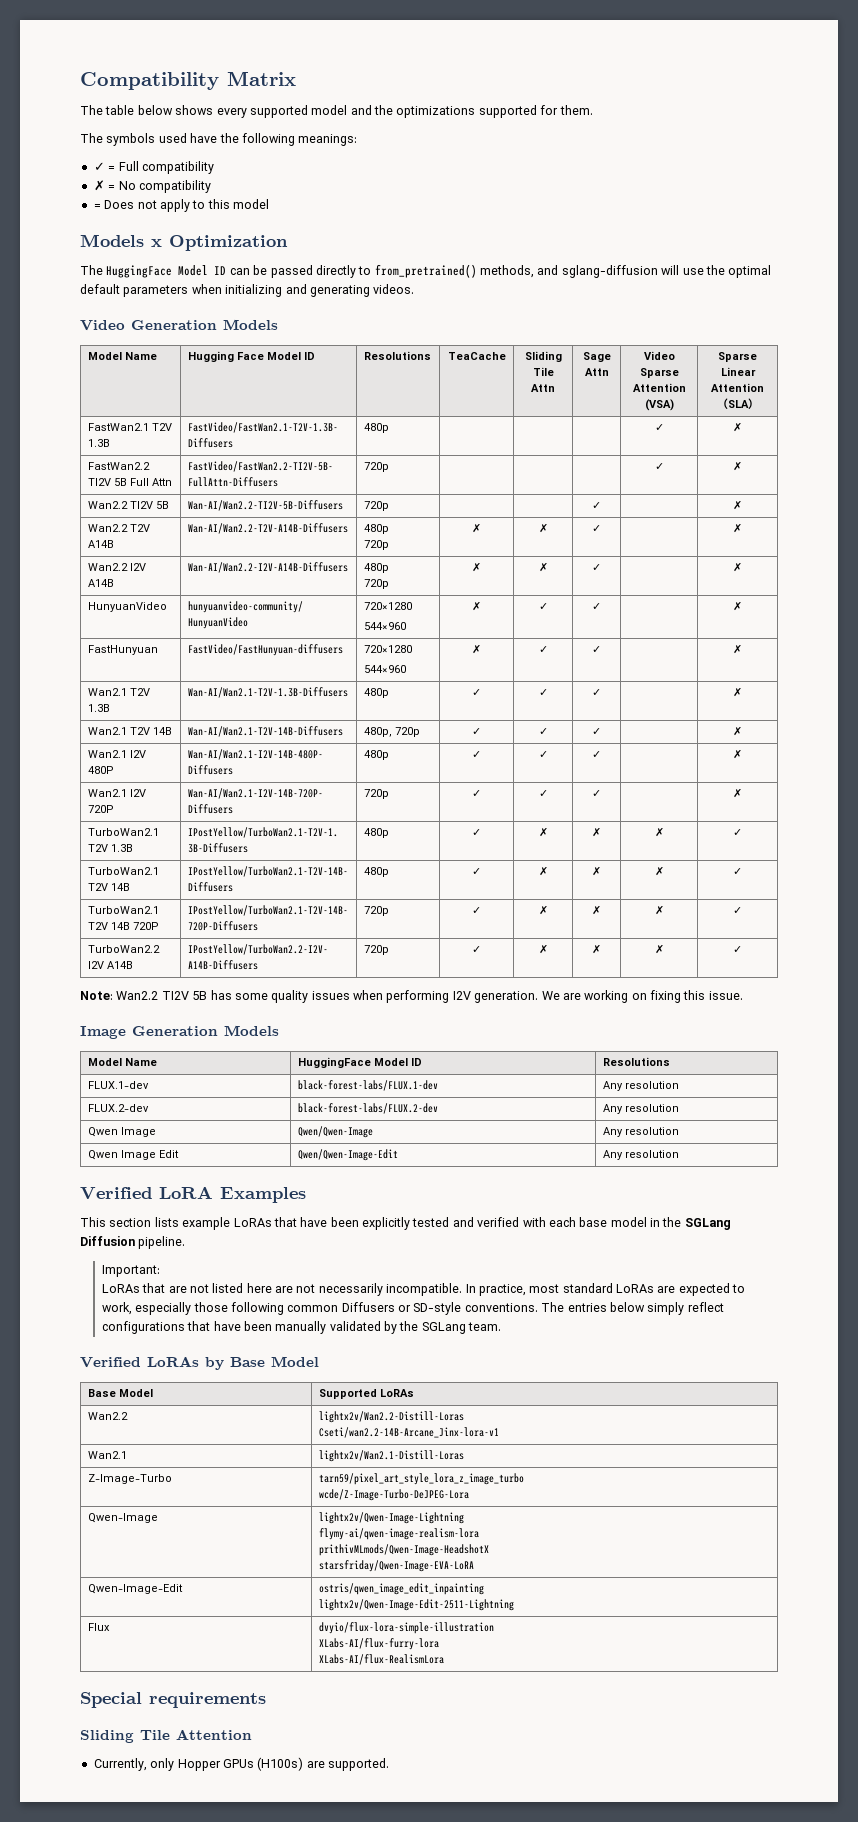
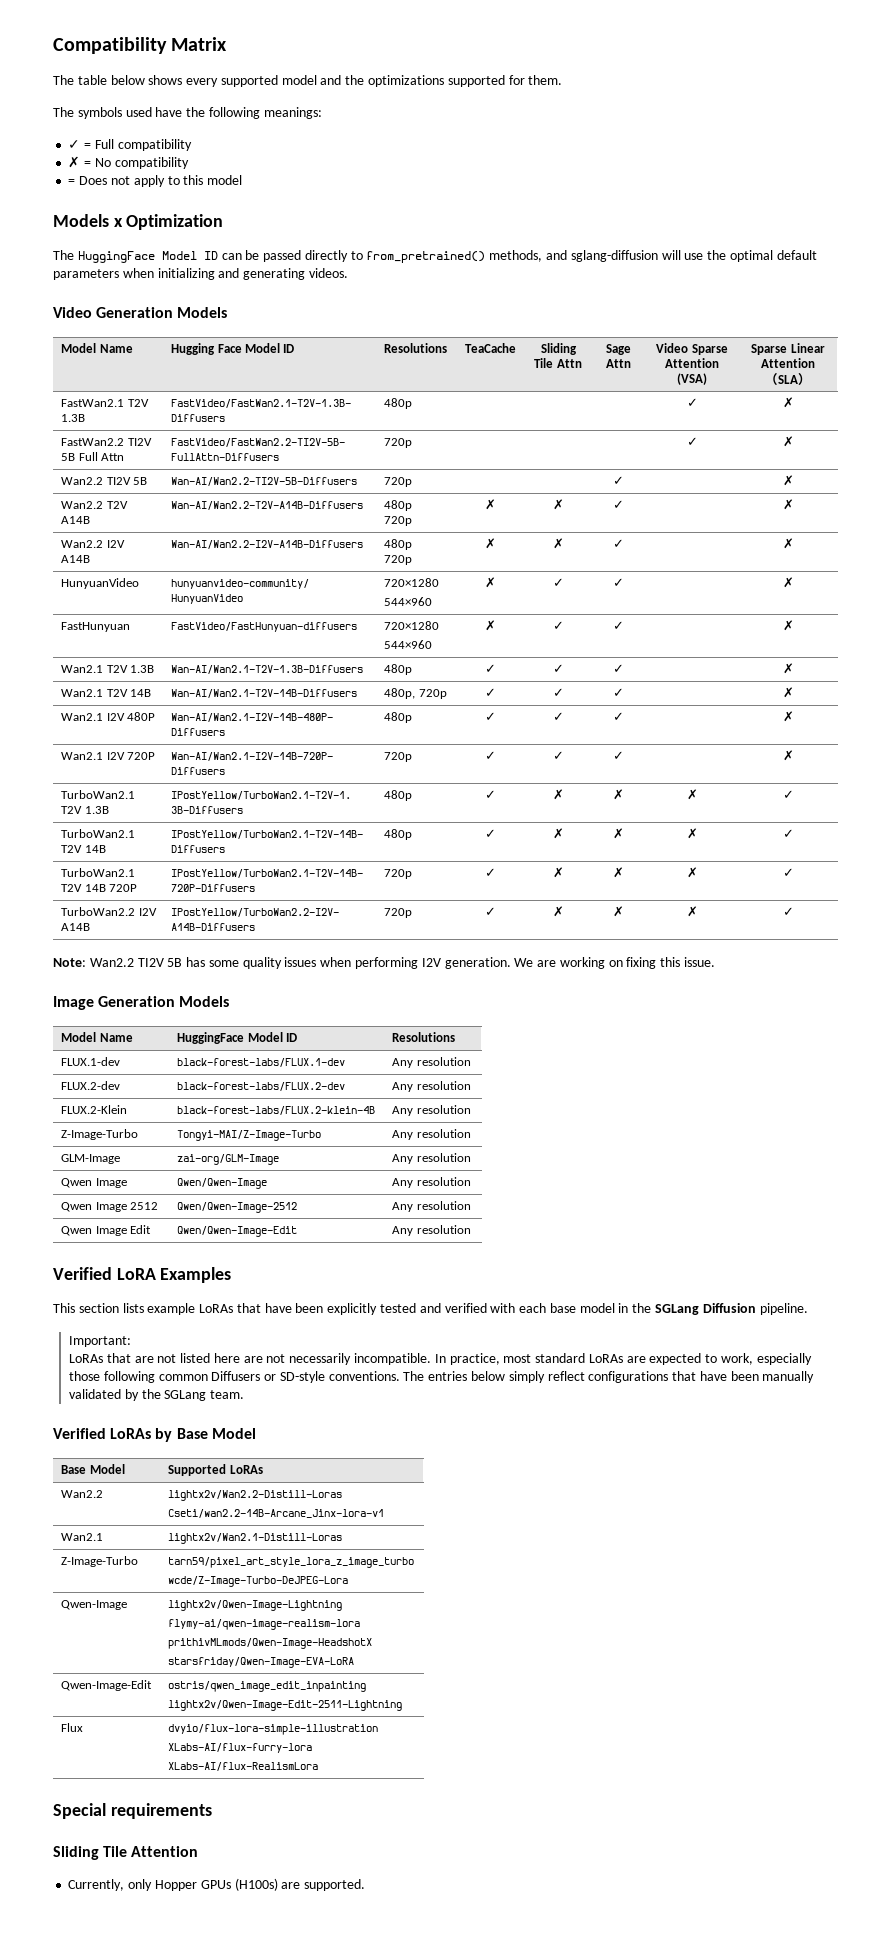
+ FLUX.2-Klein | black-forest-labs/FLUX.2-klein-4B | Any resolution
+ Z-Image-Turbo | Tongyi-MAI/Z-Image-Turbo | Any resolution
+ GLM-Image | zai-org/GLM-Image | Any resolution
+ Qwen Image 2512 | Qwen/Qwen-Image-2512 | Any resolution

